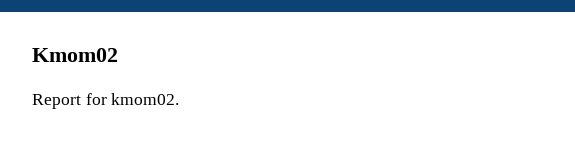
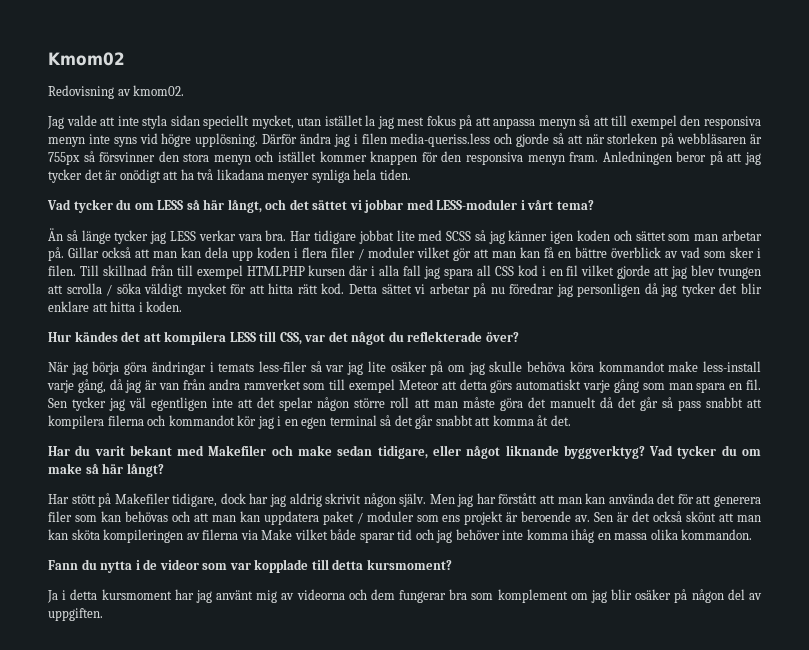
- Report for kmom02.
+ Redovisning av kmom02.
+ Jag valde att inte styla sidan speciellt mycket, utan istället la jag mest fokus på att anpassa menyn så att till exempel den responsiva menyn inte syns vid högre upplösning. Därför ändra jag i filen media-queriss.less och gjorde så att när storleken på webbläsaren är 755px så försvinner den stora menyn och istället kommer knappen för den responsiva menyn fram. Anledningen beror på att jag tycker det är onödigt att ha två likadana menyer synliga hela tiden.
+ Vad tycker du om LESS så här långt, och det sättet vi jobbar med LESS-moduler i vårt tema?
+ Än så länge tycker jag LESS verkar vara bra. Har tidigare jobbat lite med SCSS så jag känner igen koden och sättet som man arbetar på. Gillar också att man kan dela upp koden i flera filer / moduler vilket gör att man kan få en bättre överblick av vad som sker i filen. Till skillnad från till exempel HTMLPHP kursen där i alla fall jag spara all CSS kod i en fil vilket gjorde att jag blev tvungen att scrolla / söka väldigt mycket för att hitta rätt kod. Detta sättet vi arbetar på nu föredrar jag personligen då jag tycker det blir enklare att hitta i koden.
+ Hur kändes det att kompilera LESS till CSS, var det något du reflekterade över?
+ När jag börja göra ändringar i temats less-filer så var jag lite osäker på om jag skulle behöva köra kommandot make less-install varje gång, då jag är van från andra ramverket som till exempel Meteor att detta görs automatiskt varje gång som man spara en fil. Sen tycker jag väl egentligen inte att det spelar någon större roll att man måste göra det manuelt då det går så pass snabbt att kompilera filerna och kommandot kör jag i en egen terminal så det går snabbt att komma åt det.
+ Har du varit bekant med Makefiler och make sedan tidigare, eller något liknande byggverktyg? Vad tycker du om make så här långt?
+ Har stött på Makefiler tidigare, dock har jag aldrig skrivit någon själv. Men jag har förstått att man kan använda det för att generera filer som kan behövas och att man kan uppdatera paket / moduler som ens projekt är beroende av. Sen är det också skönt att man kan sköta kompileringen av filerna via Make vilket både sparar tid och jag behöver inte komma ihåg en massa olika kommandon.
+ Fann du nytta i de videor som var kopplade till detta kursmoment?
+ Ja i detta kursmoment har jag använt mig av videorna och dem fungerar bra som komplement om jag blir osäker på någon del av uppgiften.

